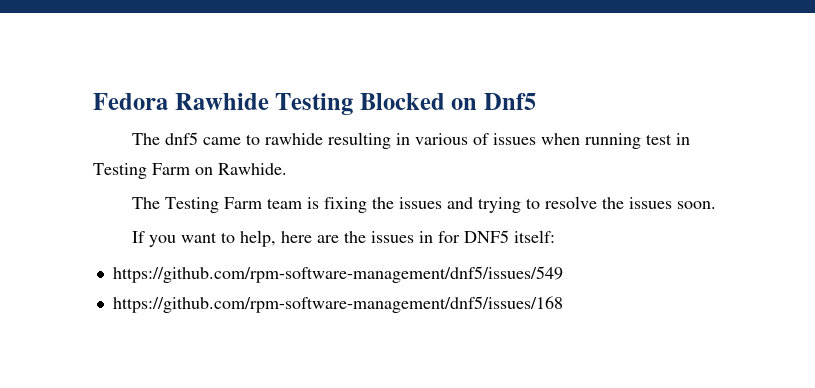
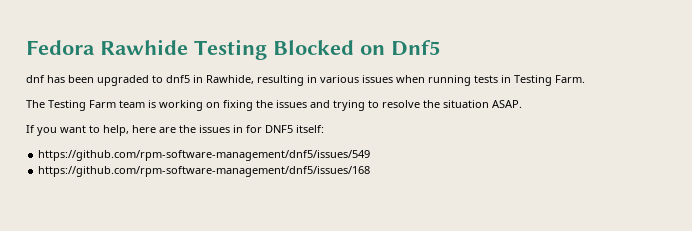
- The dnf5 came to rawhide resulting in various of issues when running test in Testing Farm on Rawhide.
+ dnf has been upgraded to dnf5 in Rawhide, resulting in various issues when running tests in Testing Farm.
- The Testing Farm team is fixing the issues and trying to resolve the issues soon.
+ The Testing Farm team is working on fixing the issues and trying to resolve the situation ASAP.

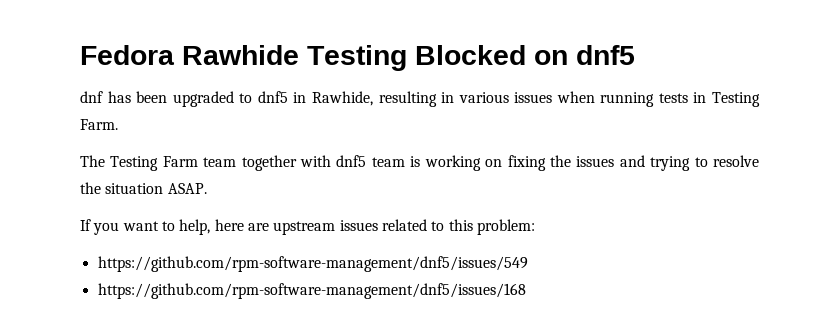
- Fedora Rawhide Testing Blocked on Dnf5
+ Fedora Rawhide Testing Blocked on dnf5
- The Testing Farm team is working on fixing the issues and trying to resolve the situation ASAP.
+ The Testing Farm team together with dnf5 team is working on fixing the issues and trying to resolve the situation ASAP.
- If you want to help, here are the issues in for DNF5 itself:
+ If you want to help, here are upstream issues related to this problem:

